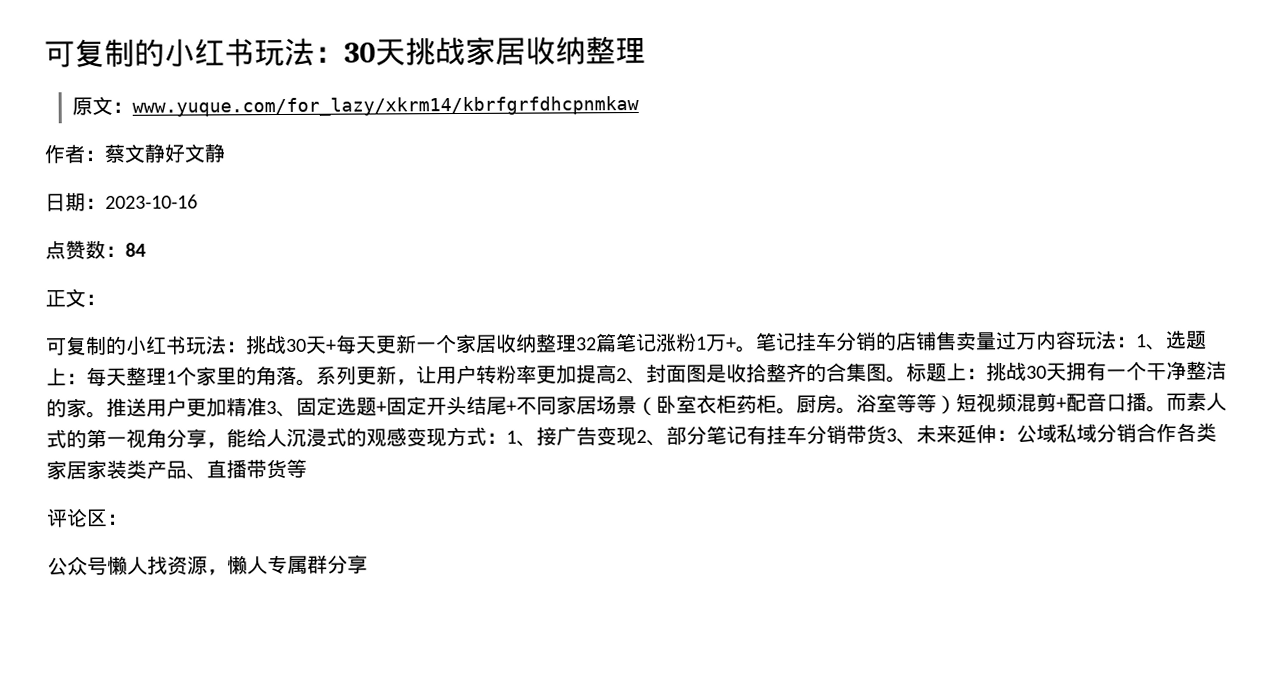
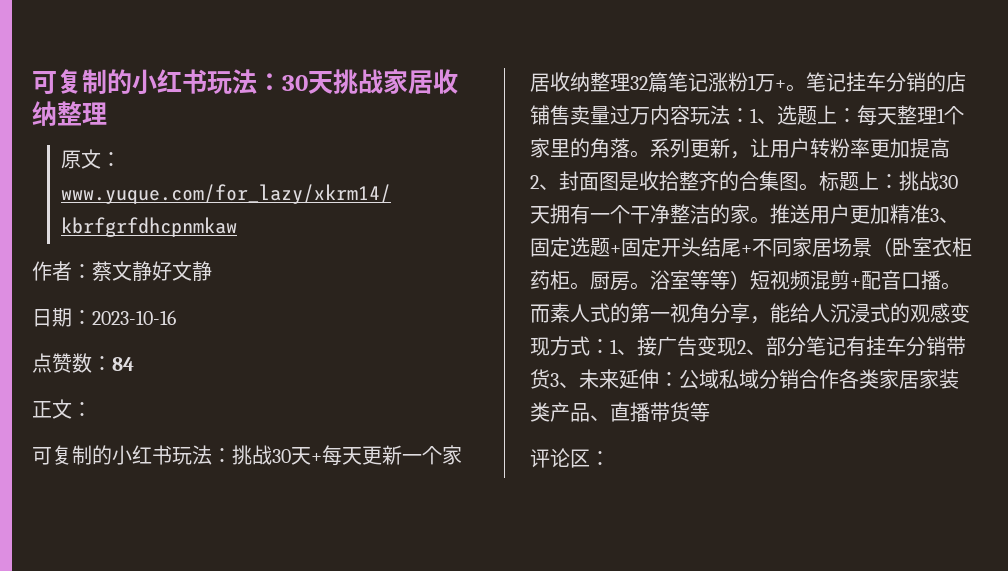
- 公众号懒人找资源，懒人专属群分享

